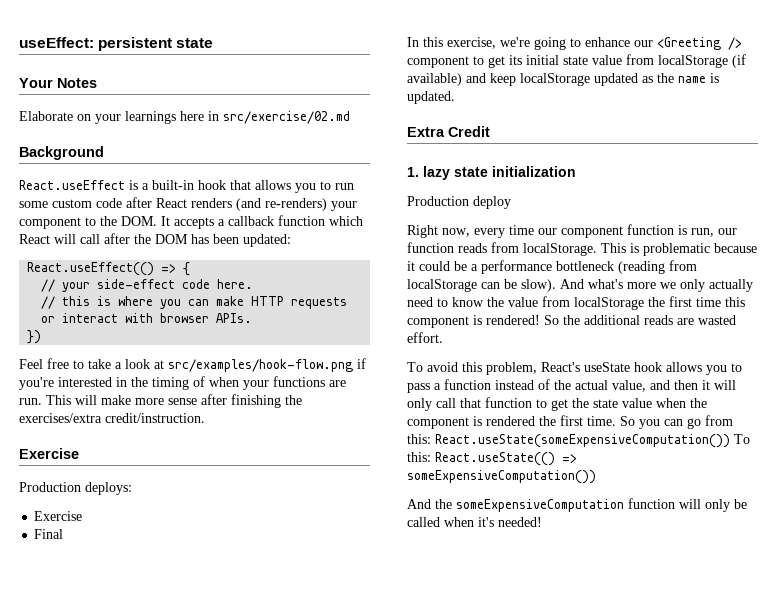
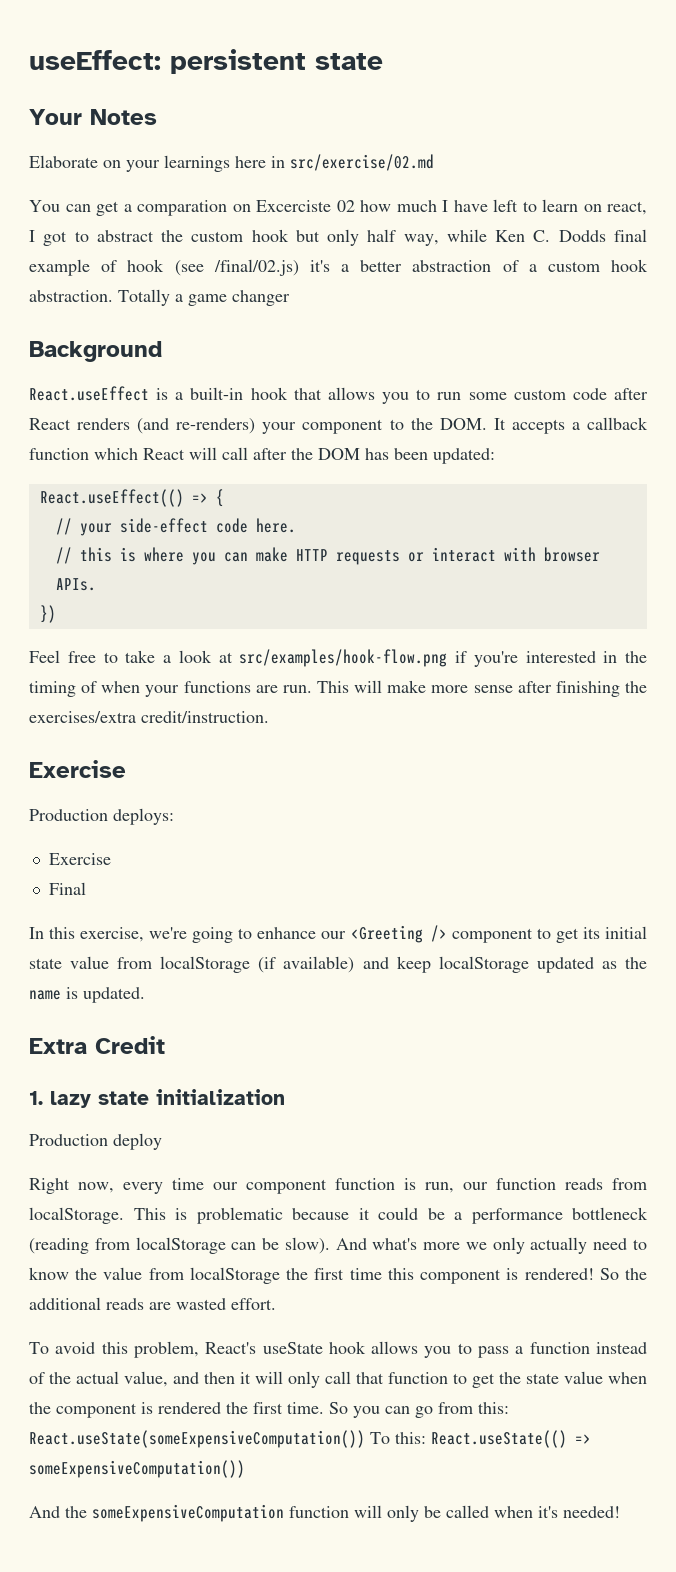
+ You can get a comparation on Excerciste 02 how much I have left to learn on react, I got to abstract the custom hook but only half way, while Ken C. Dodds final example of hook (see /final/02.js) it's a better abstraction of a custom hook abstraction. Totally a game changer

